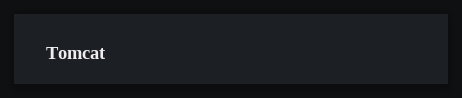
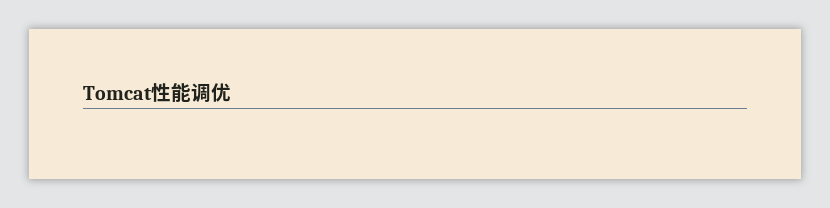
- Tomcat
+ Tomcat性能调优

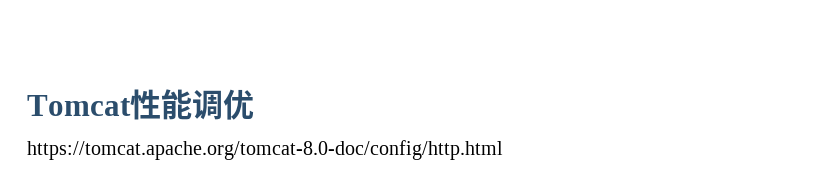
+ https://tomcat.apache.org/tomcat-8.0-doc/config/http.html

